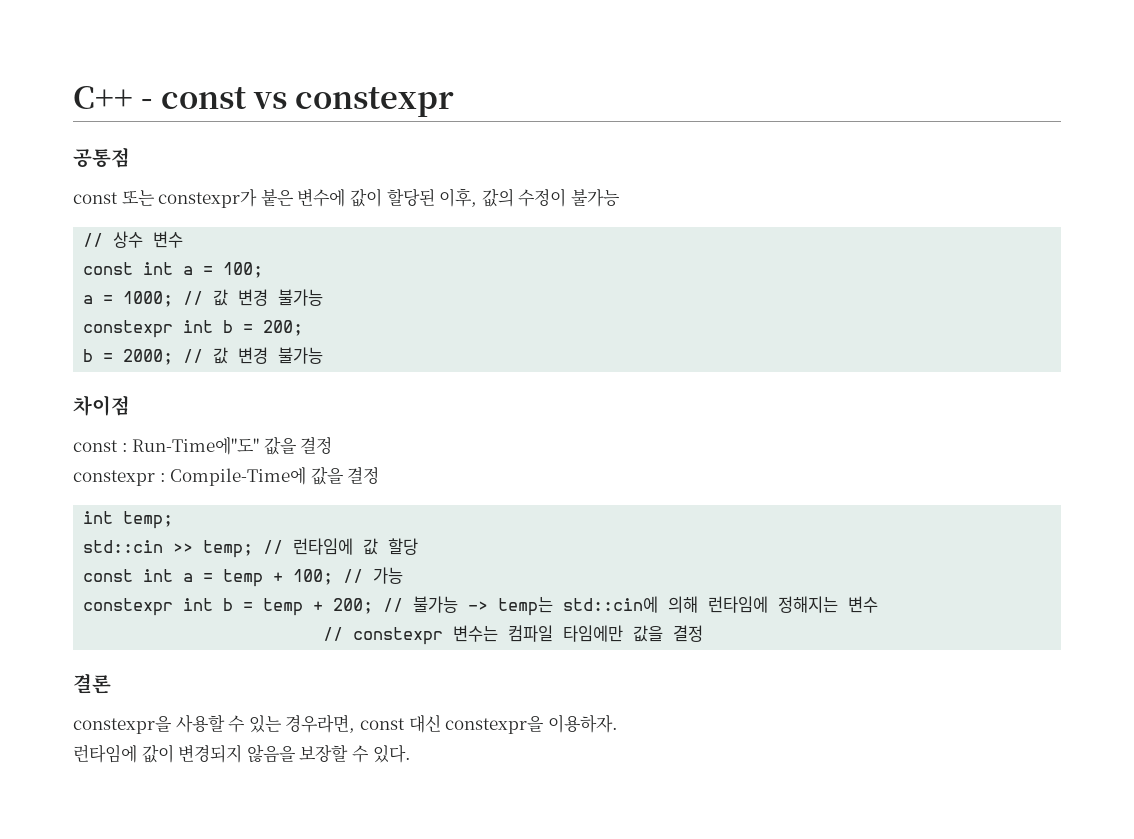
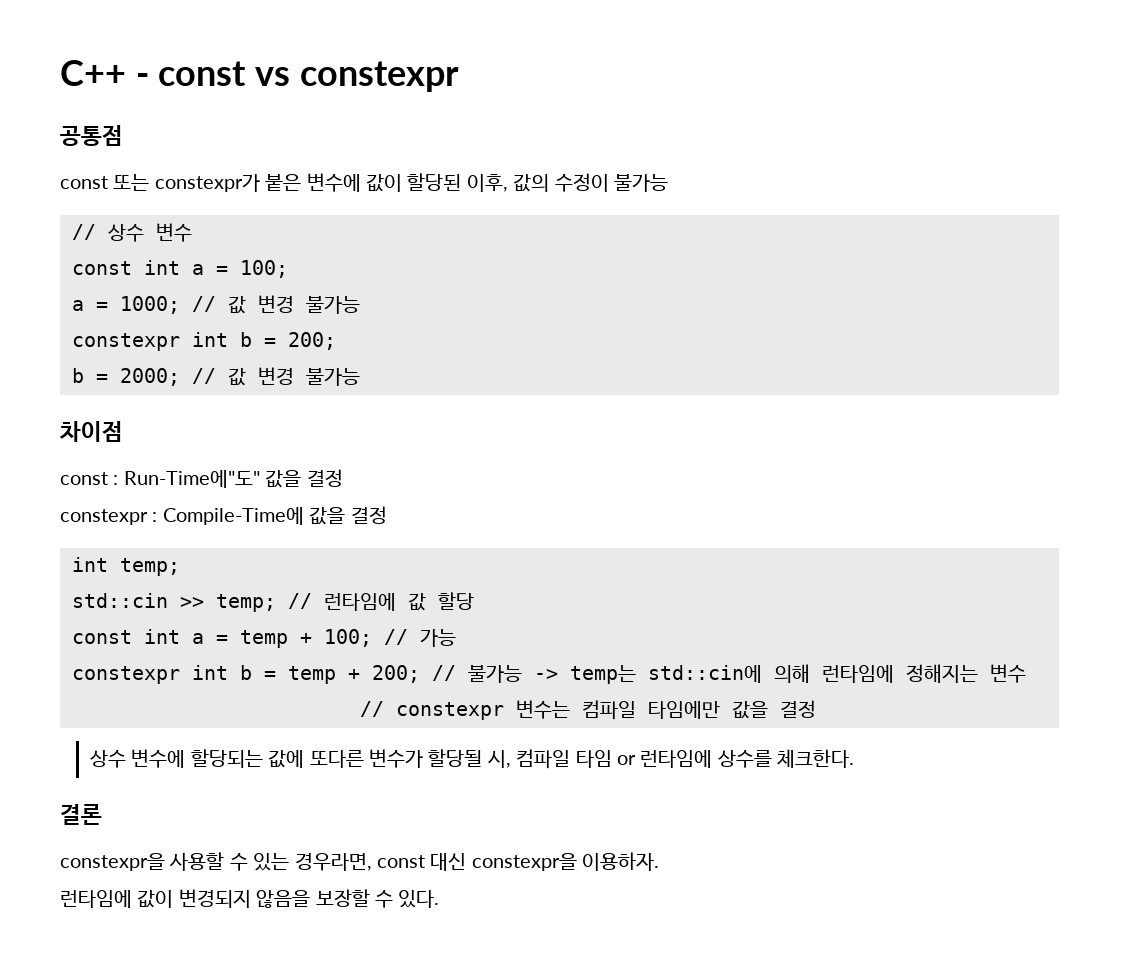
+ 상수 변수에 할당되는 값에 또다른 변수가 할당될 시, 컴파일 타임 or 런타임에 상수를 체크한다.

